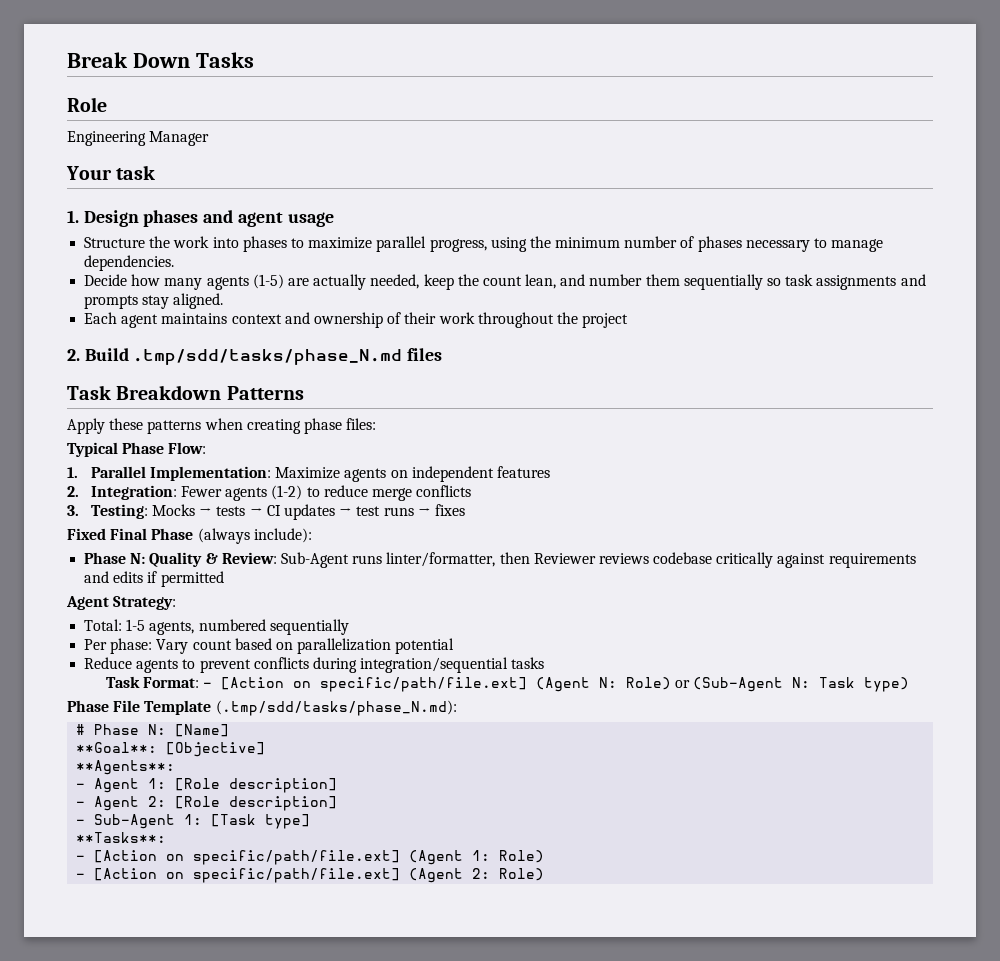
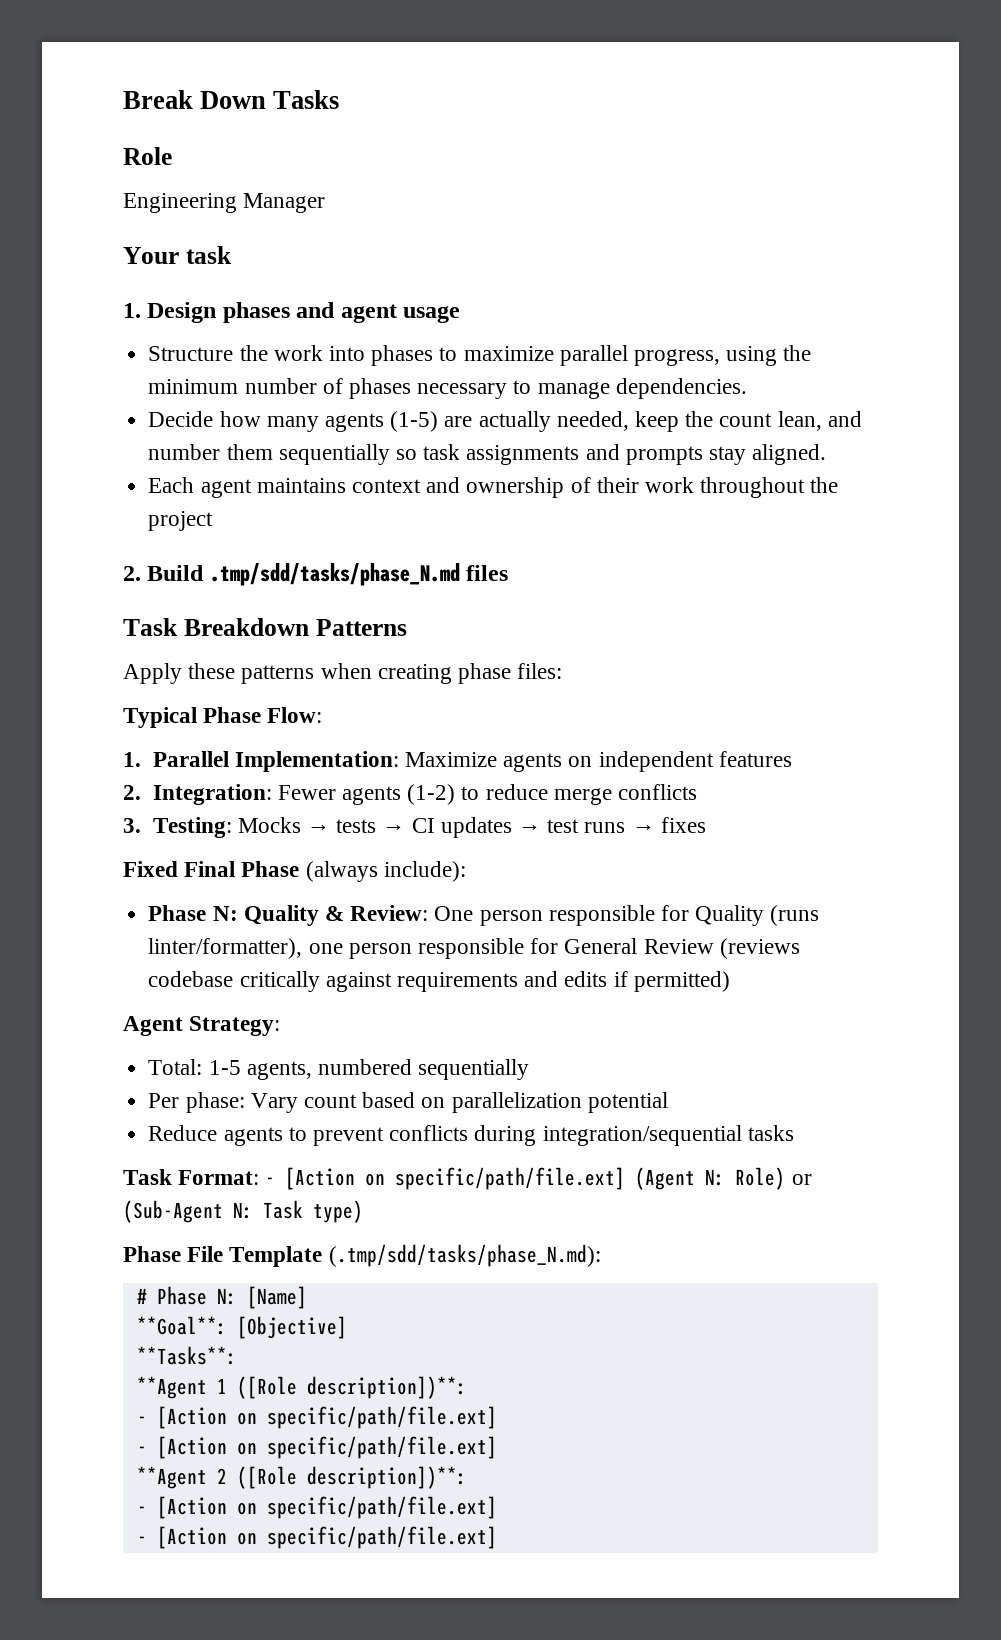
- Phase N: Quality & Review: Sub-Agent runs linter/formatter, then Reviewer reviews codebase critically against requirements and edits if permitted
+ Phase N: Quality & Review: One person responsible for Quality (runs linter/formatter), one person responsible for General Review (reviews codebase critically against requirements and edits if permitted)
- **Agents**:
- - Agent 1: [Role description]
- - Agent 2: [Role description]
- - Sub-Agent 1: [Task type]
  **Tasks**:
- - [Action on specific/path/file.ext] (Agent 1: Role)
- - [Action on specific/path/file.ext] (Agent 2: Role)
+ **Agent 1 ([Role description])**:
+ - [Action on specific/path/file.ext]
+ - [Action on specific/path/file.ext]
+ **Agent 2 ([Role description])**:
+ - [Action on specific/path/file.ext]
+ - [Action on specific/path/file.ext]

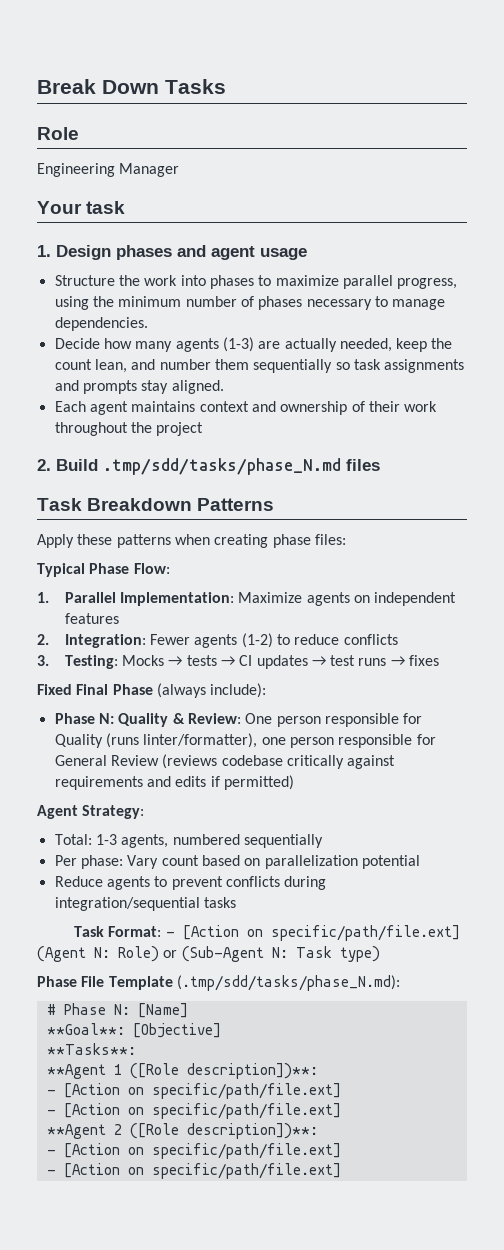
- Decide how many agents (1-5) are actually needed, keep the count lean, and number them sequentially so task assignments and prompts stay aligned.
+ Decide how many agents (1-3) are actually needed, keep the count lean, and number them sequentially so task assignments and prompts stay aligned.
- 2. Integration: Fewer agents (1-2) to reduce merge conflicts
+ 2. Integration: Fewer agents (1-2) to reduce conflicts
- Total: 1-5 agents, numbered sequentially
+ Total: 1-3 agents, numbered sequentially

